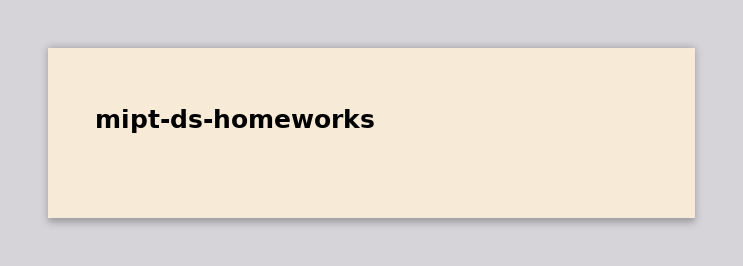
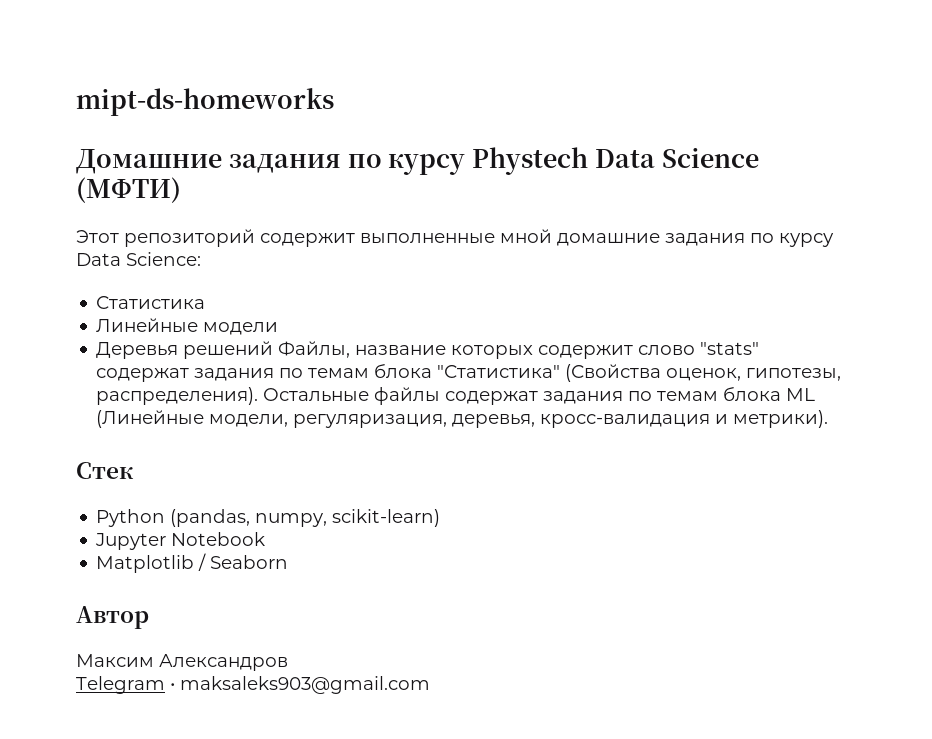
+ Домашние задания по курсу Phystech Data Science (МФТИ)
+ Этот репозиторий содержит выполненные мной домашние задания по курсу Data Science:
+ Статистика
+ Линейные модели
+ Деревья решений Файлы, название которых содержит слово "stats" содержат задания по темам блока "Статистика" (Свойства оценок, гипотезы, распределения). Остальные файлы содержат задания по темам блока ML (Линейные модели, регуляризация, деревья, кросс-валидация и метрики).
+ Стек
+ Python (pandas, numpy, scikit-learn)
+ Jupyter Notebook
+ Matplotlib / Seaborn
+ Автор
+ Максим Александров
+ Telegram • maksaleks903@gmail.com

